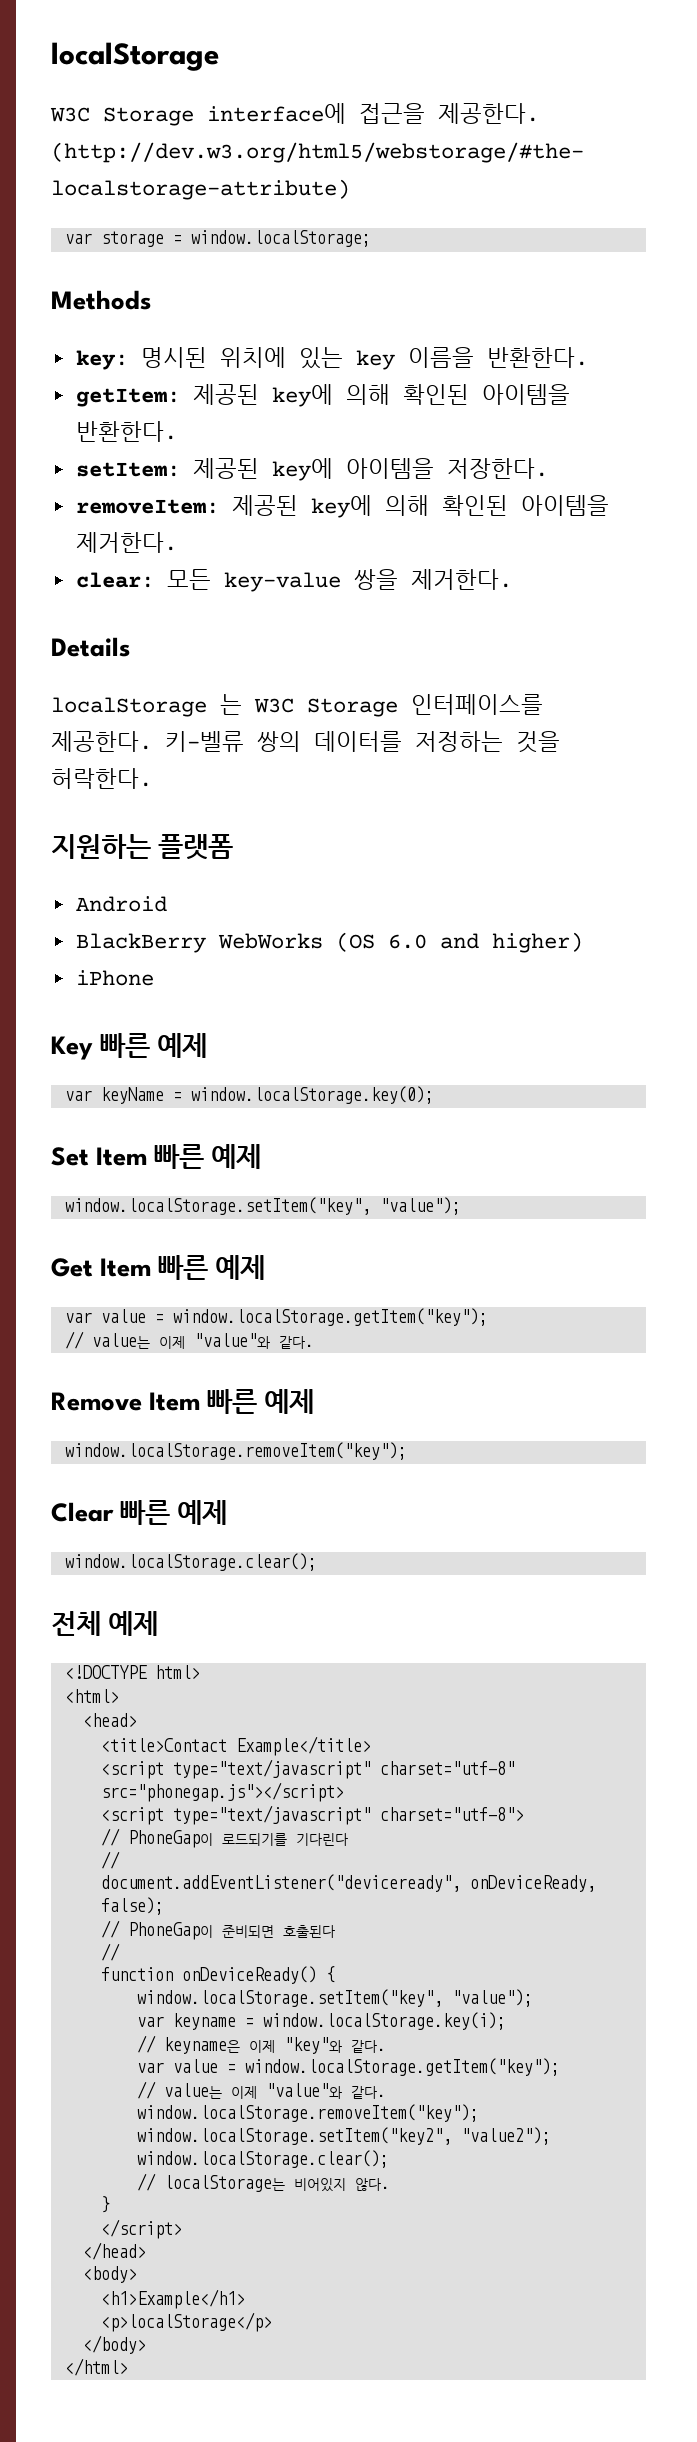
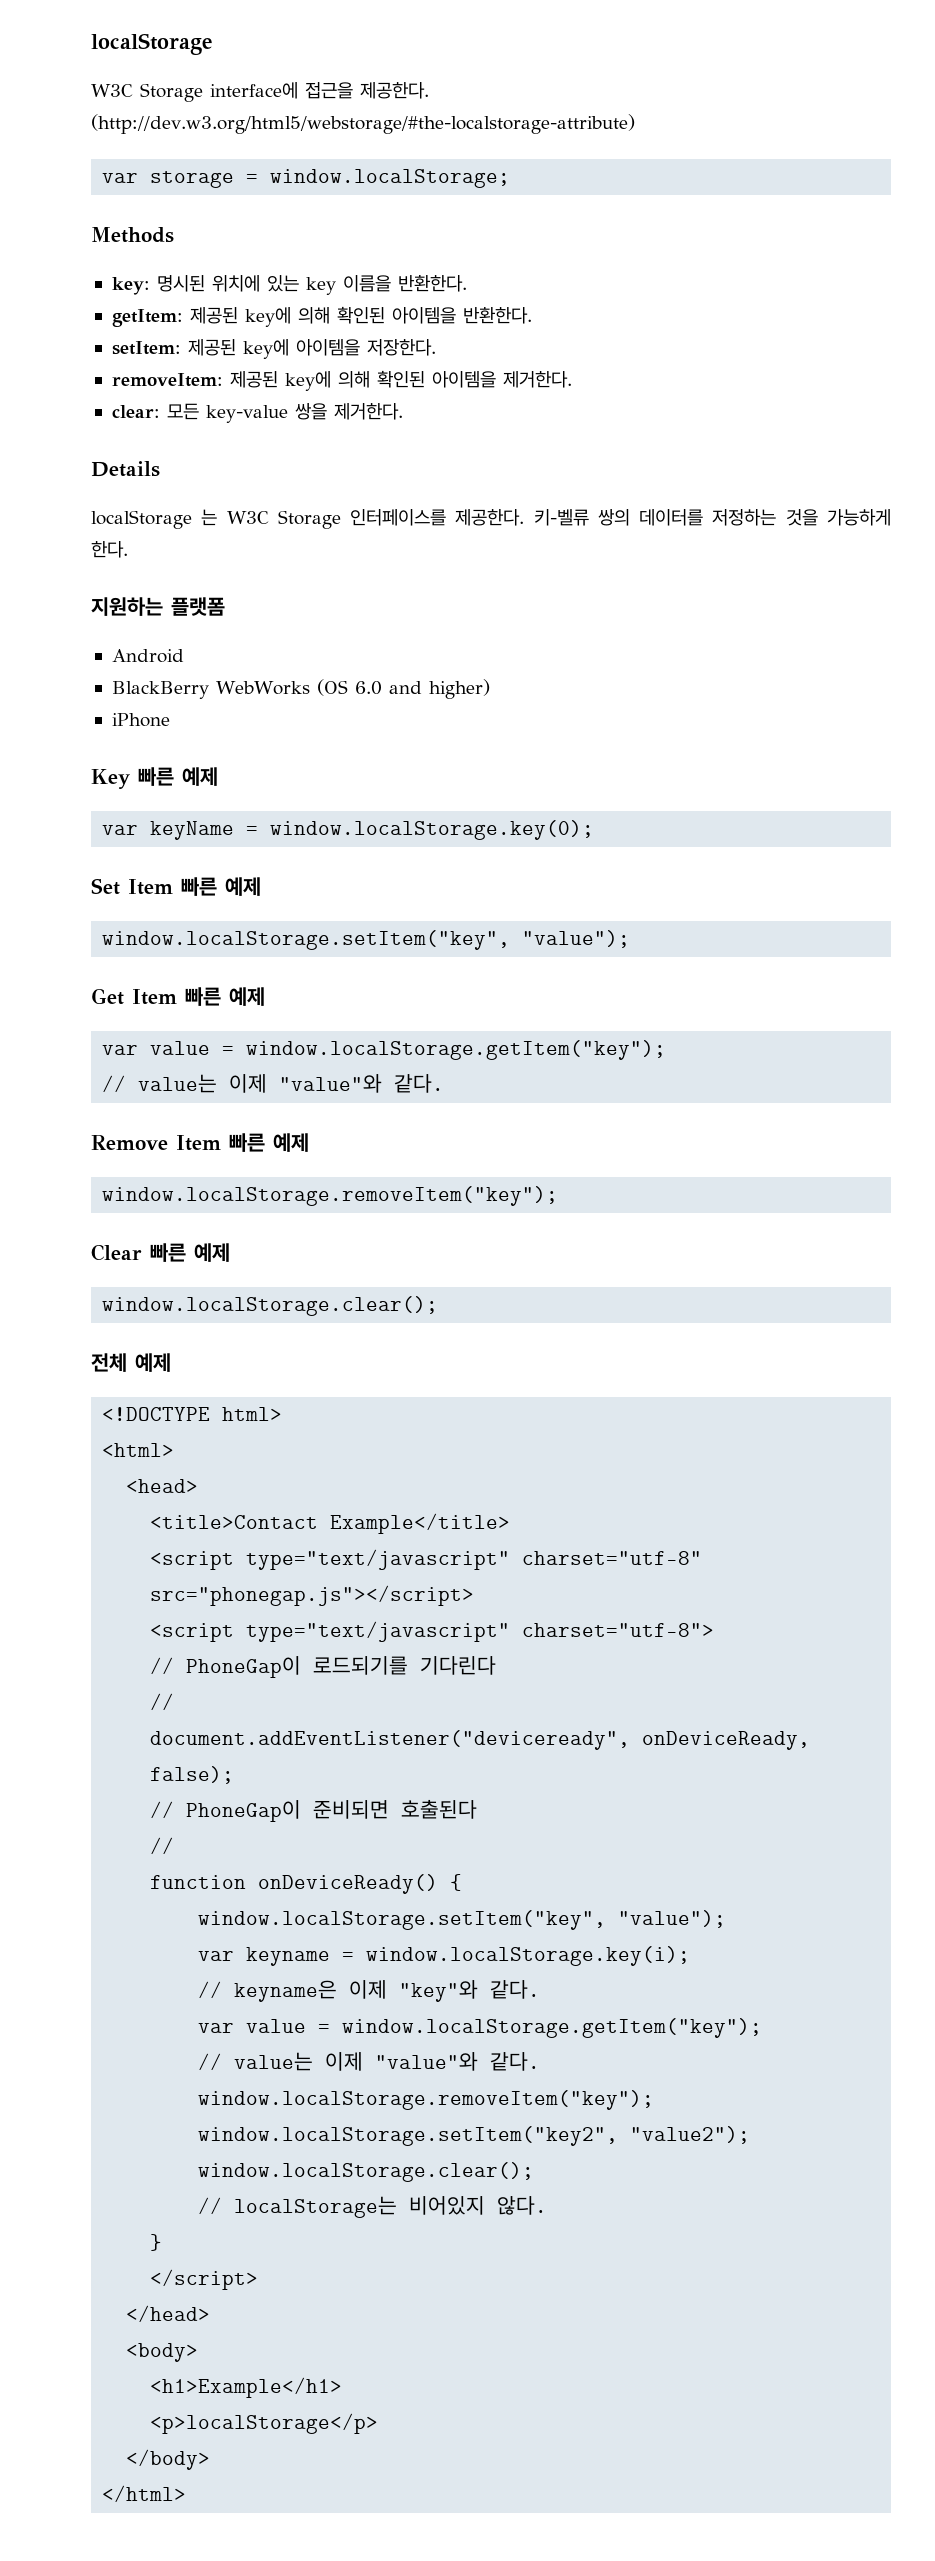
- 키-벨류 쌍의 데이터를 저정하는 것을 허락한다.
+ 키-벨류 쌍의 데이터를 저정하는 것을 가능하게 한다.

